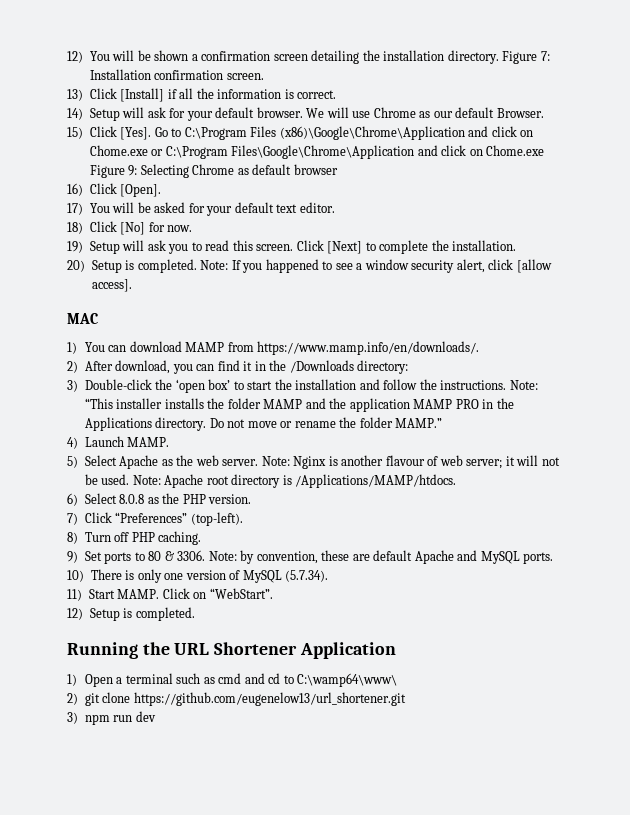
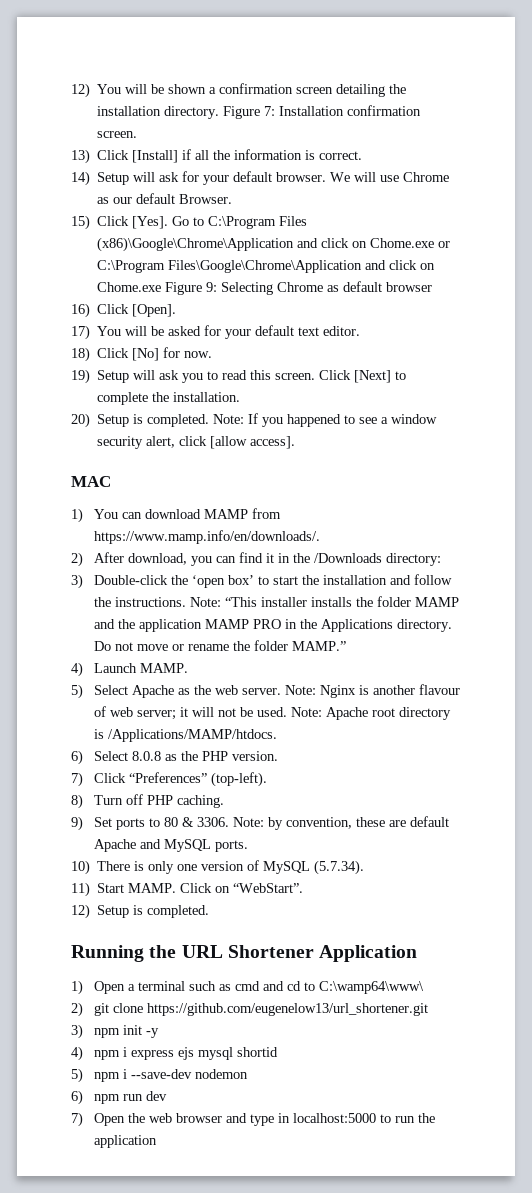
- 3) npm run dev
+ 3) npm init -y
+ 4) npm i express ejs mysql shortid
+ 5) npm i --save-dev nodemon
+ 6) npm run dev
+ 7) Open the web browser and type in localhost:5000 to run the application

